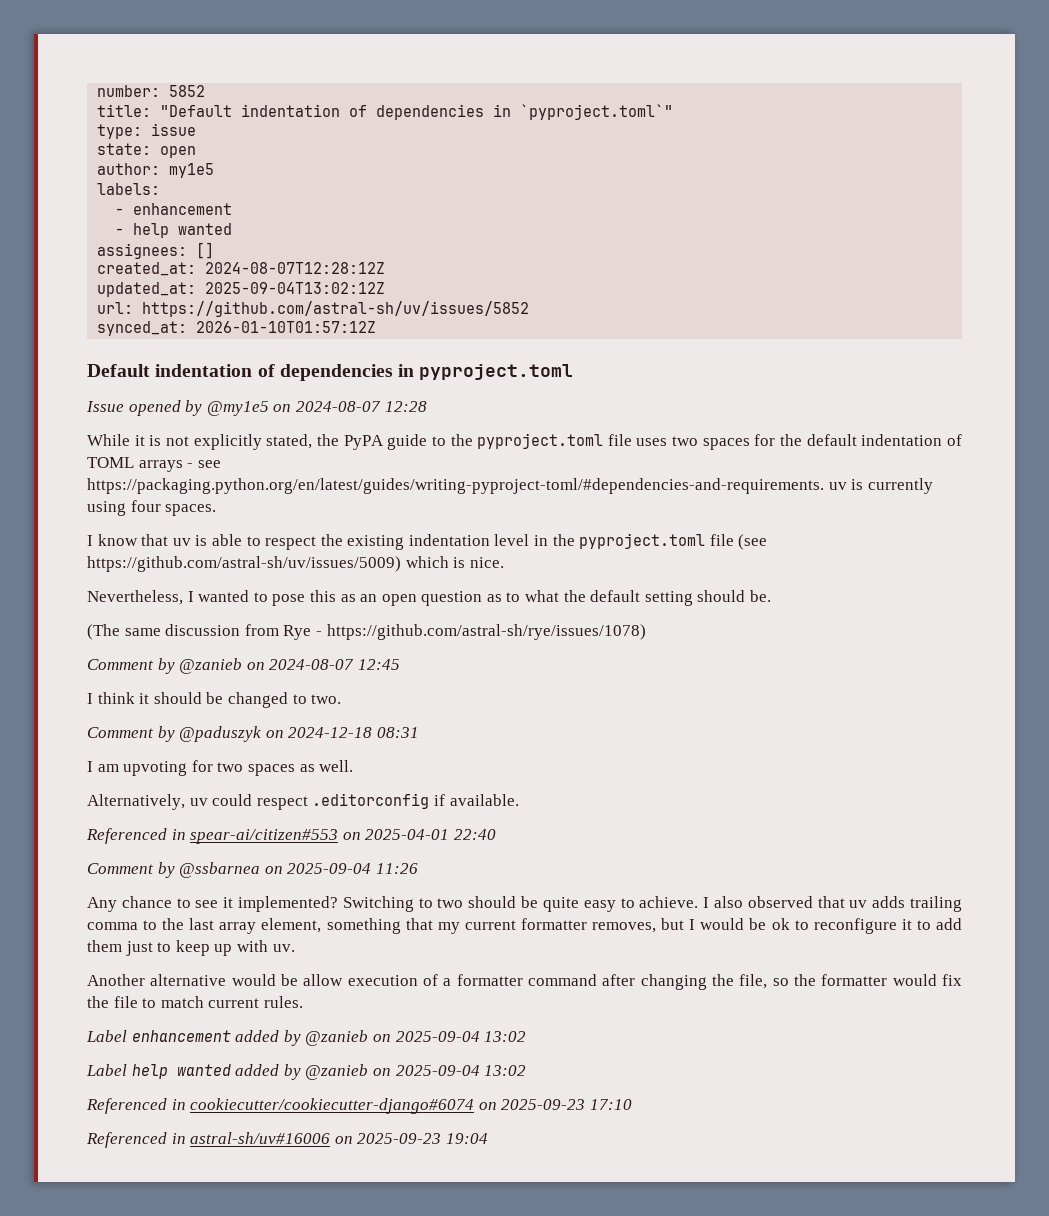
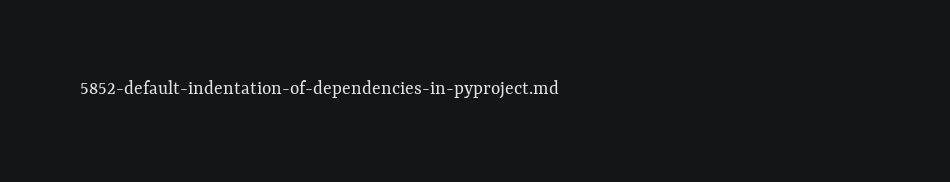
- number: 5852
- title: "Default indentation of dependencies in `pyproject.toml`"
- type: issue
- state: open
- author: my1e5
- labels:
- - enhancement
- - help wanted
- assignees: []
- created_at: 2024-08-07T12:28:12Z
- updated_at: 2025-09-04T13:02:12Z
- url: https://github.com/astral-sh/uv/issues/5852
- synced_at: 2026-01-10T01:57:12Z
- Default indentation of dependencies in pyproject.toml
- Issue opened by @my1e5 on 2024-08-07 12:28
- While it is not explicitly stated, the PyPA guide to the pyproject.toml file uses two spaces for the default indentation of TOML arrays - see https://packaging.python.org/en/latest/guides/writing-pyproject-toml/#dependencies-and-requirements. uv is currently using four spaces.
- I know that uv is able to respect the existing indentation level in the pyproject.toml file (see https://github.com/astral-sh/uv/issues/5009) which is nice.
- Nevertheless, I wanted to pose this as an open question as to what the default setting should be.
- (The same discussion from Rye - https://github.com/astral-sh/rye/issues/1078)
- Comment by @zanieb on 2024-08-07 12:45
- I think it should be changed to two.
- Comment by @paduszyk on 2024-12-18 08:31
- I am upvoting for two spaces as well.
- Alternatively, uv could respect .editorconfig if available.
- Referenced in spear-ai/citizen#553 on 2025-04-01 22:40
- Comment by @ssbarnea on 2025-09-04 11:26
- Any chance to see it implemented? Switching to two should be quite easy to achieve. I also observed that uv adds trailing comma to the last array element, something that my current formatter removes, but I would be ok to reconfigure it to add them just to keep up with uv.
- Another alternative would be allow execution of a formatter command after changing the file, so the formatter would fix the file to match current rules.
- Label enhancement added by @zanieb on 2025-09-04 13:02
- Label help wanted added by @zanieb on 2025-09-04 13:02
- Referenced in cookiecutter/cookiecutter-django#6074 on 2025-09-23 17:10
- Referenced in astral-sh/uv#16006 on 2025-09-23 19:04
+ 5852-default-indentation-of-dependencies-in-pyproject.md

